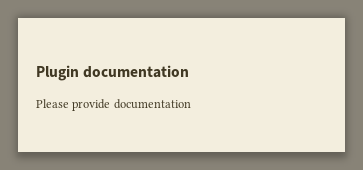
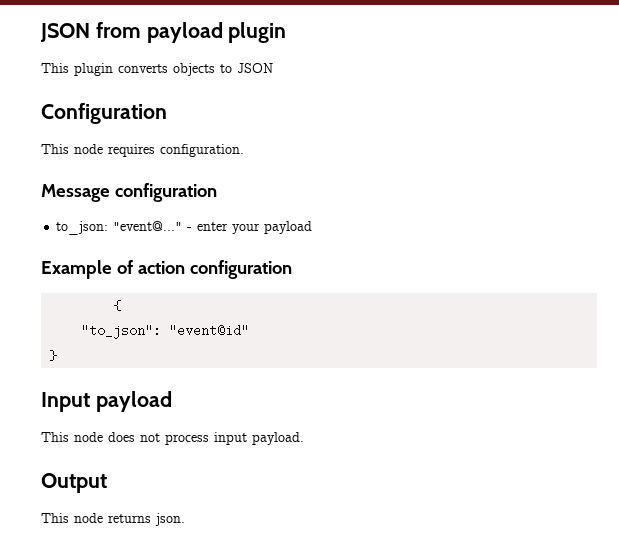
- Plugin documentation
- Please provide documentation
+ JSON from payload plugin
+ This plugin converts objects to JSON
+ Configuration
+ This node requires configuration.
+ Message configuration
+ to_json: "event@..." - enter your payload
+ Example of action configuration
+ {
+ "to_json": "event@id"
+ }
+ Input payload
+ This node does not process input payload.
+ Output
+ This node returns json.

